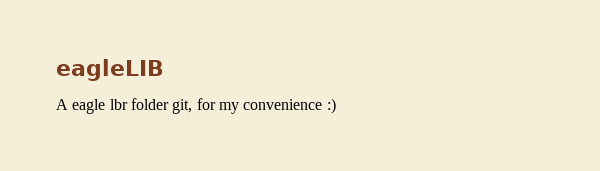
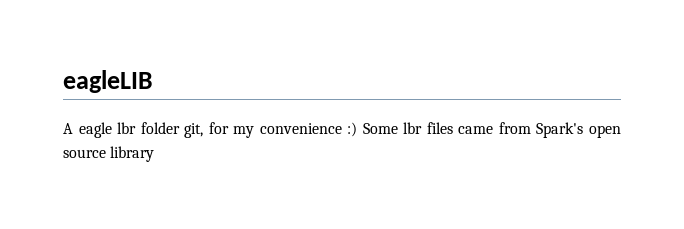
- A eagle lbr folder git, for my convenience :)
+ A eagle lbr folder git, for my convenience :) Some lbr files came from Spark's open source library

